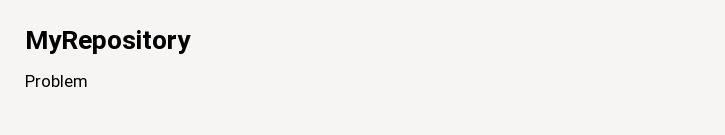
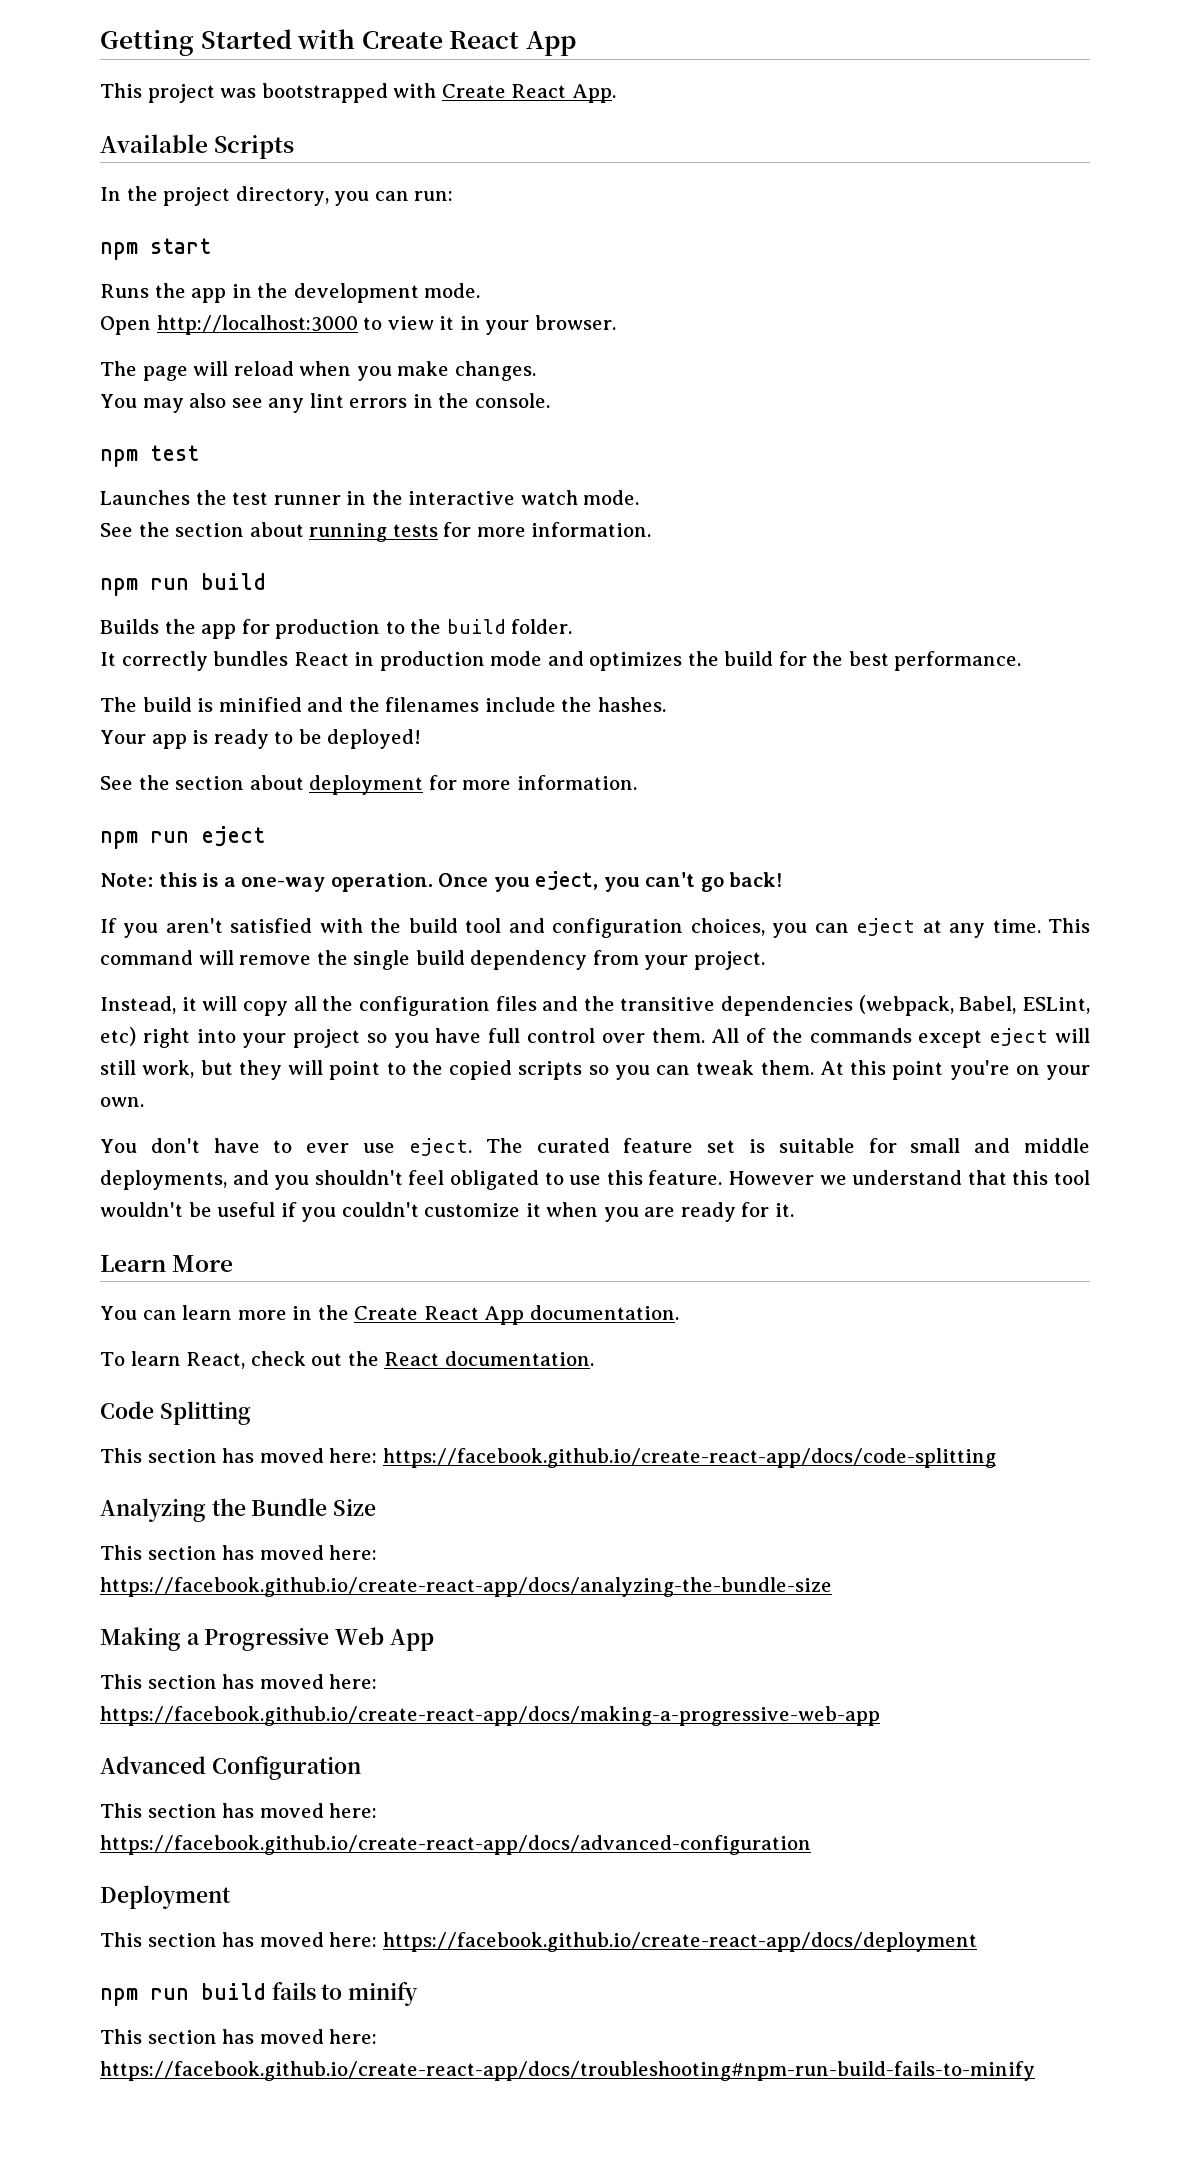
- MyRepository
- Problem
+ Getting Started with Create React App
+ This project was bootstrapped with Create React App.
+ Available Scripts
+ In the project directory, you can run:
+ npm start
+ Runs the app in the development mode.
+ Open http://localhost:3000 to view it in your browser.
+ The page will reload when you make changes.
+ You may also see any lint errors in the console.
+ npm test
+ Launches the test runner in the interactive watch mode.
+ See the section about running tests for more information.
+ npm run build
+ Builds the app for production to the build folder.
+ It correctly bundles React in production mode and optimizes the build for the best performance.
+ The build is minified and the filenames include the hashes.
+ Your app is ready to be deployed!
+ See the section about deployment for more information.
+ npm run eject
+ Note: this is a one-way operation. Once you eject, you can't go back!
+ If you aren't satisfied with the build tool and configuration choices, you can eject at any time. This command will remove the single build dependency from your project.
+ Instead, it will copy all the configuration files and the transitive dependencies (webpack, Babel, ESLint, etc) right into your project so you have full control over them. All of the commands except eject will still work, but they will point to the copied scripts so you can tweak them. At this point you're on your own.
+ You don't have to ever use eject. The curated feature set is suitable for small and middle deployments, and you shouldn't feel obligated to use this feature. However we understand that this tool wouldn't be useful if you couldn't customize it when you are ready for it.
+ Learn More
+ You can learn more in the Create React App documentation.
+ To learn React, check out the React documentation.
+ Code Splitting
+ This section has moved here: https://facebook.github.io/create-react-app/docs/code-splitting
+ Analyzing the Bundle Size
+ This section has moved here: https://facebook.github.io/create-react-app/docs/analyzing-the-bundle-size
+ Making a Progressive Web App
+ This section has moved here: https://facebook.github.io/create-react-app/docs/making-a-progressive-web-app
+ Advanced Configuration
+ This section has moved here: https://facebook.github.io/create-react-app/docs/advanced-configuration
+ Deployment
+ This section has moved here: https://facebook.github.io/create-react-app/docs/deployment
+ npm run build fails to minify
+ This section has moved here: https://facebook.github.io/create-react-app/docs/troubleshooting#npm-run-build-fails-to-minify

